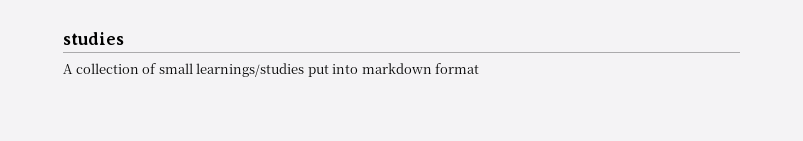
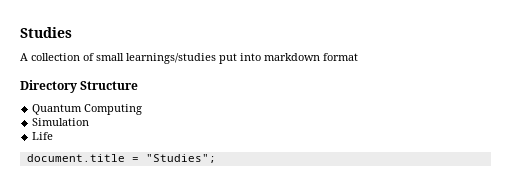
- studies
+ Studies
+ Directory Structure
+ Quantum Computing
+ Simulation
+ Life
+ document.title = "Studies";

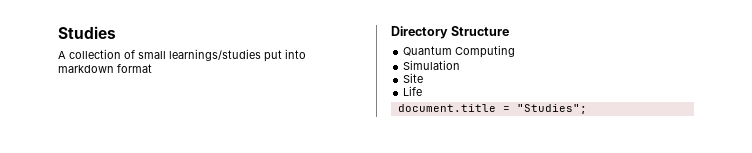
+ Site

